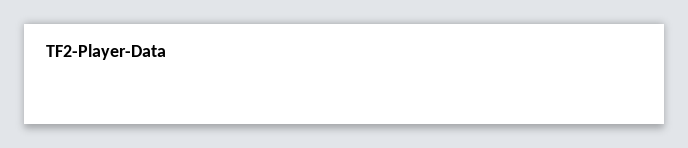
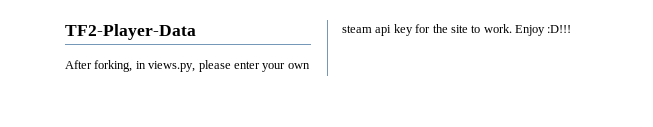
+ After forking, in views.py, please enter your own steam api key for the site to work. Enjoy :D!!!

